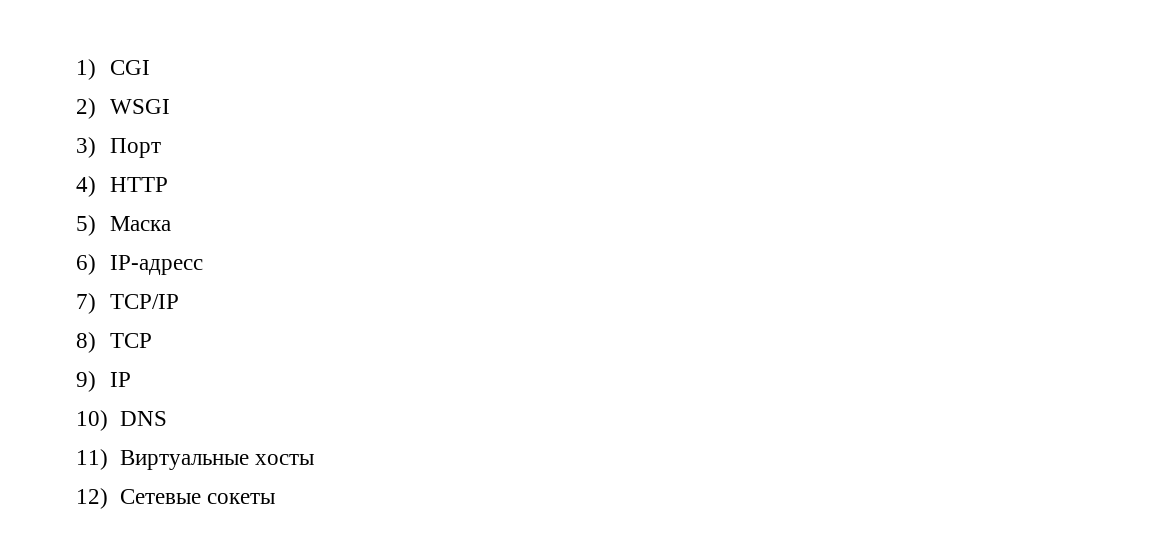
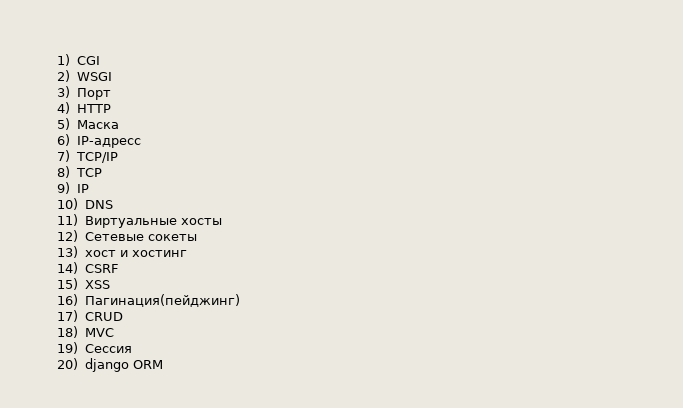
+ 13) хост и хостинг
+ 14) CSRF
+ 15) XSS
+ 16) Пагинация(пейджинг)
+ 17) CRUD
+ 18) MVC
+ 19) Сессия
+ 20) django ORM

